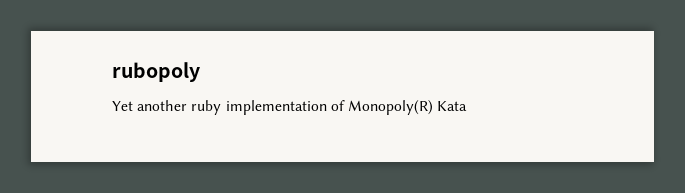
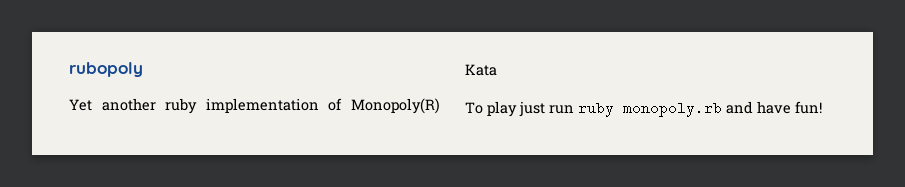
+ To play just run ruby monopoly.rb and have fun!

